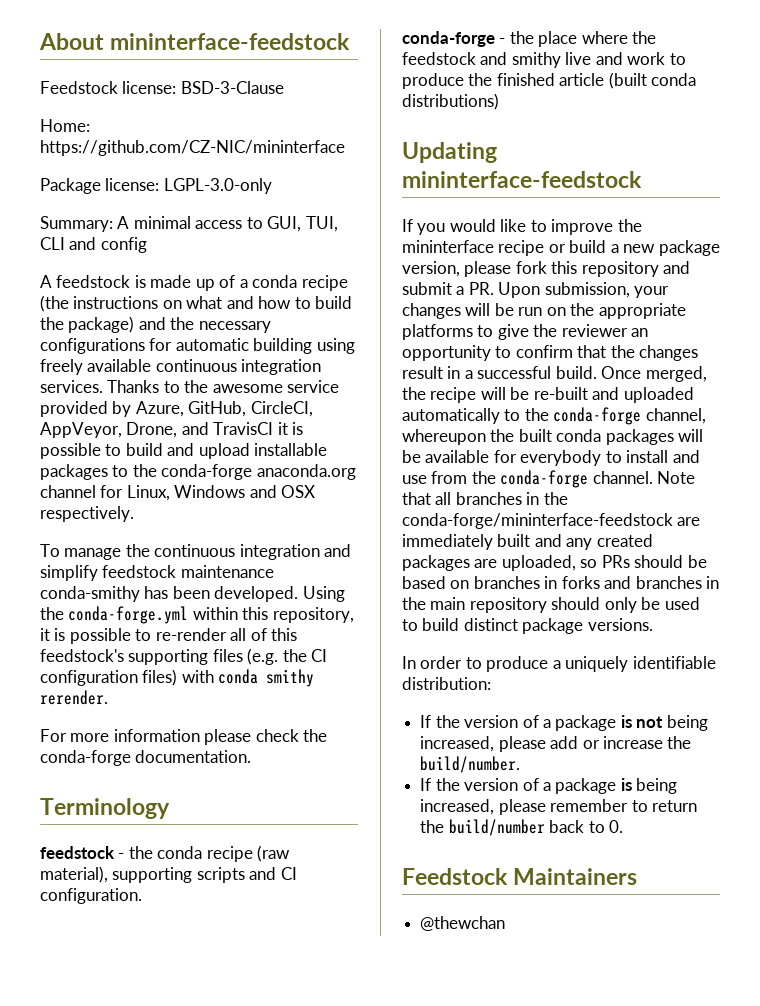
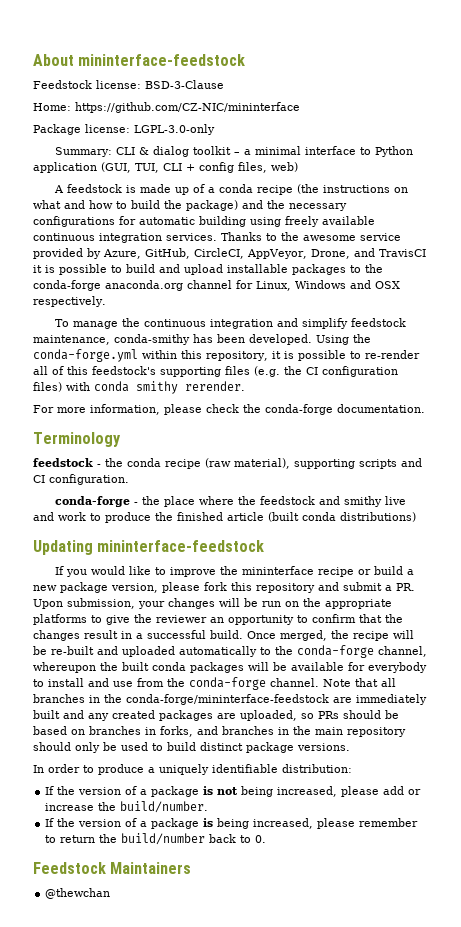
- Summary: A minimal access to GUI, TUI, CLI and config
+ Summary: CLI & dialog toolkit – a minimal interface to Python application (GUI, TUI, CLI + config files, web)
- To manage the continuous integration and simplify feedstock maintenance conda-smithy has been developed.
+ To manage the continuous integration and simplify feedstock maintenance, conda-smithy has been developed.
- For more information please check the conda-forge documentation.
+ For more information, please check the conda-forge documentation.
- Note that all branches in the conda-forge/mininterface-feedstock are immediately built and any created packages are uploaded, so PRs should be based on branches in forks and branches in the main repository should only be used to build distinct package versions.
+ Note that all branches in the conda-forge/mininterface-feedstock are immediately built and any created packages are uploaded, so PRs should be based on branches in forks, and branches in the main repository should only be used to build distinct package versions.

